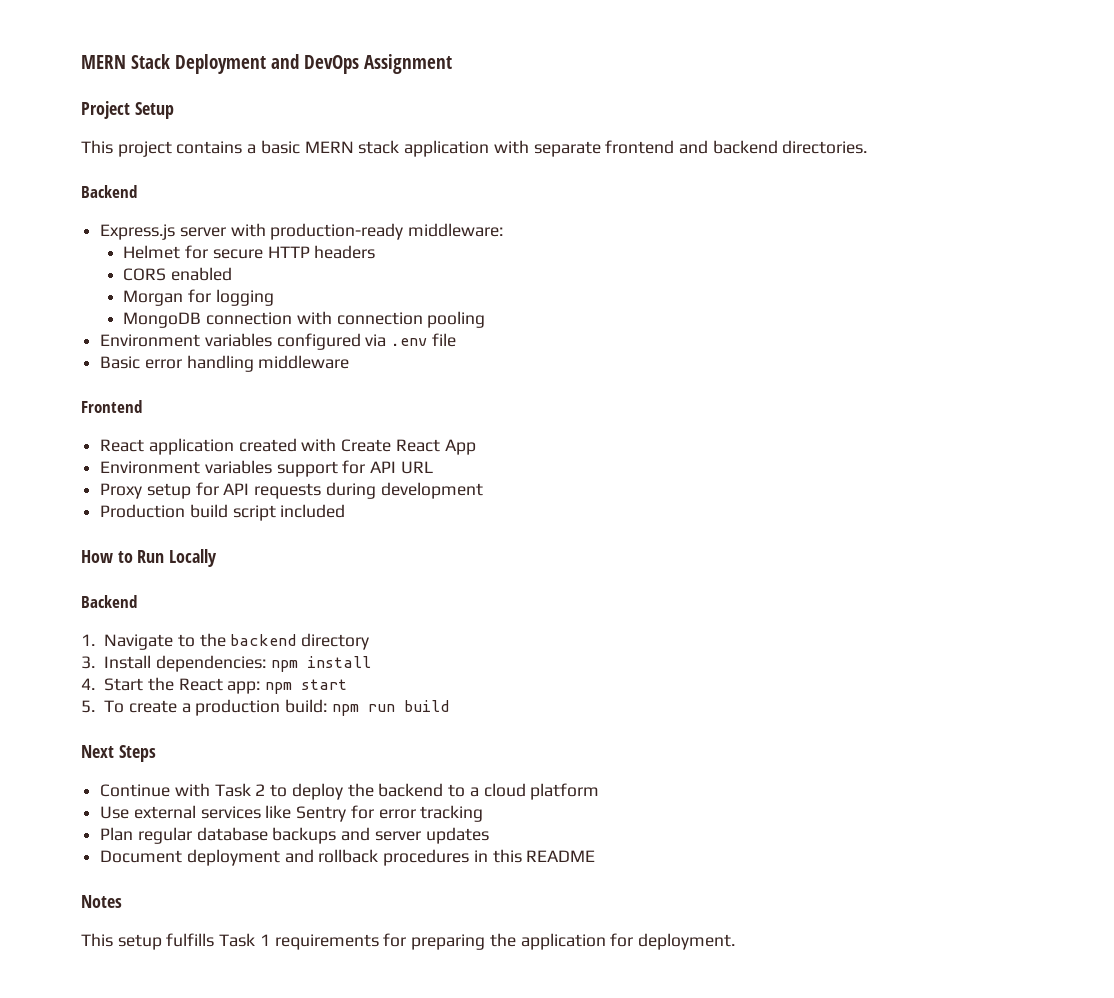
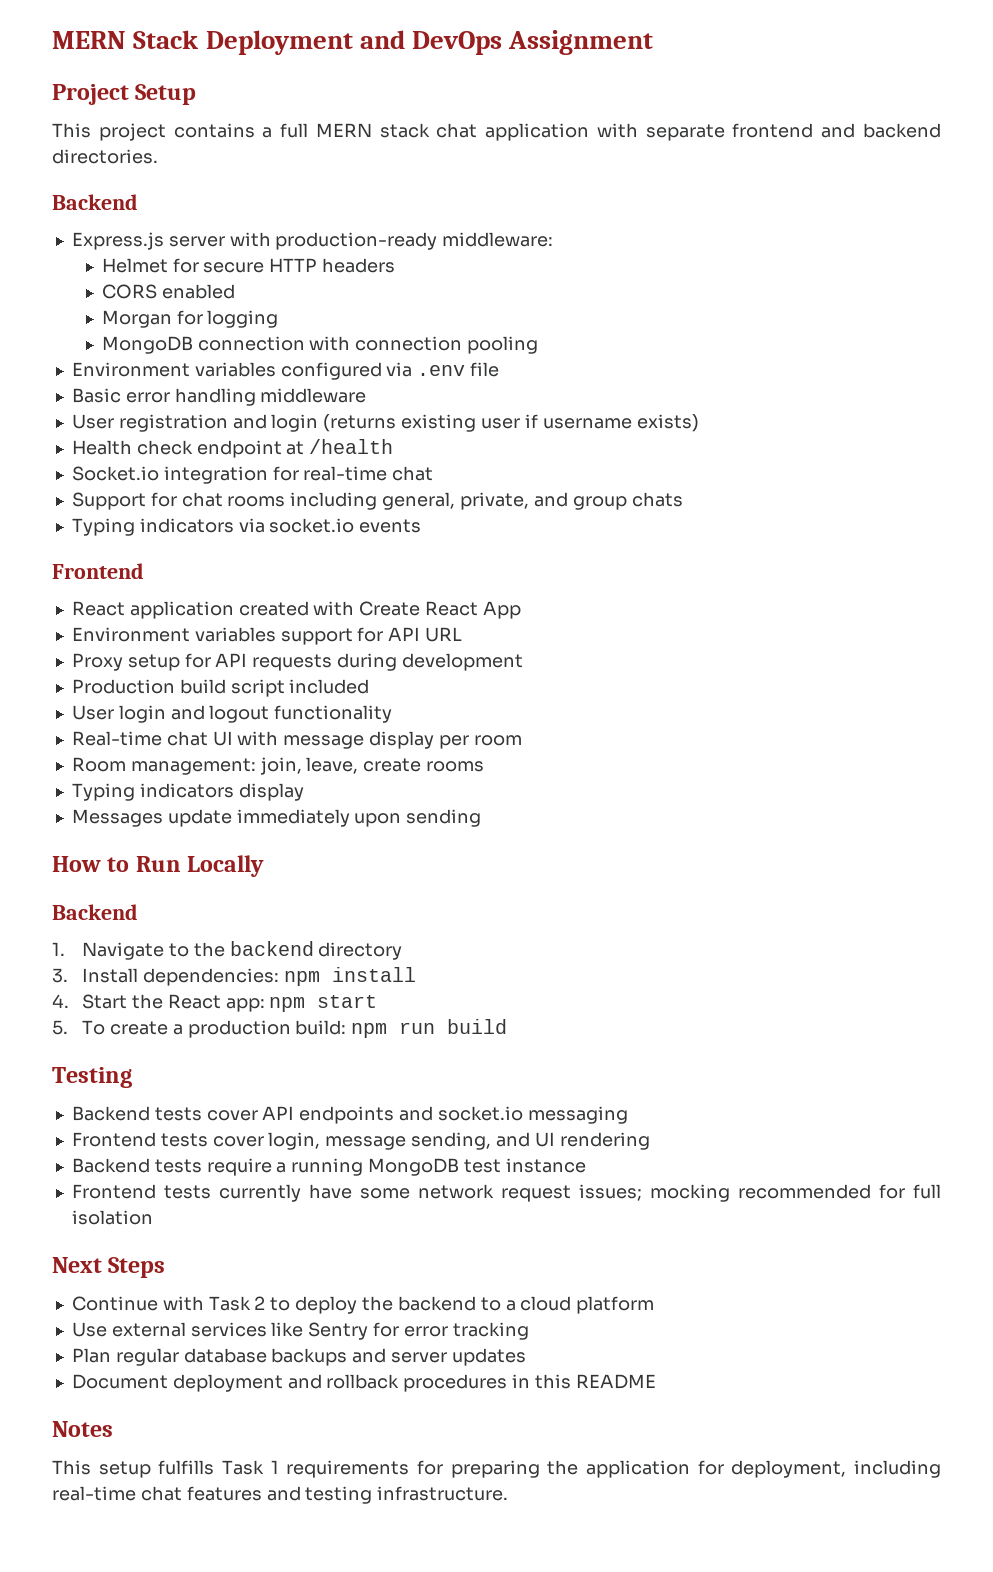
- This project contains a basic MERN stack application with separate frontend and backend directories.
+ This project contains a full MERN stack chat application with separate frontend and backend directories.
+ User registration and login (returns existing user if username exists)
+ Health check endpoint at /health
+ Socket.io integration for real-time chat
+ Support for chat rooms including general, private, and group chats
+ Typing indicators via socket.io events
+ User login and logout functionality
+ Real-time chat UI with message display per room
+ Room management: join, leave, create rooms
+ Typing indicators display
+ Messages update immediately upon sending
+ Testing
+ Backend tests cover API endpoints and socket.io messaging
+ Frontend tests cover login, message sending, and UI rendering
+ Backend tests require a running MongoDB test instance
+ Frontend tests currently have some network request issues; mocking recommended for full isolation
- This setup fulfills Task 1 requirements for preparing the application for deployment.
+ This setup fulfills Task 1 requirements for preparing the application for deployment, including real-time chat features and testing infrastructure.

